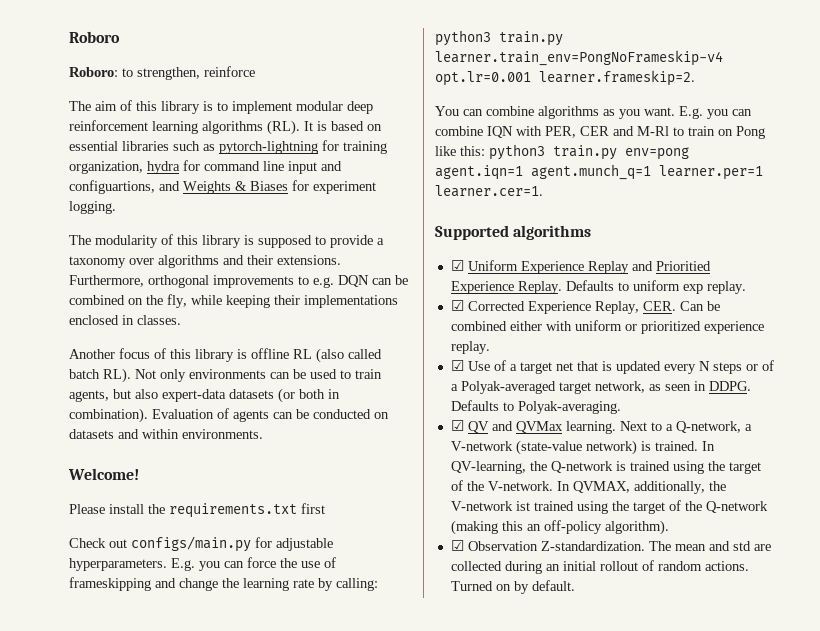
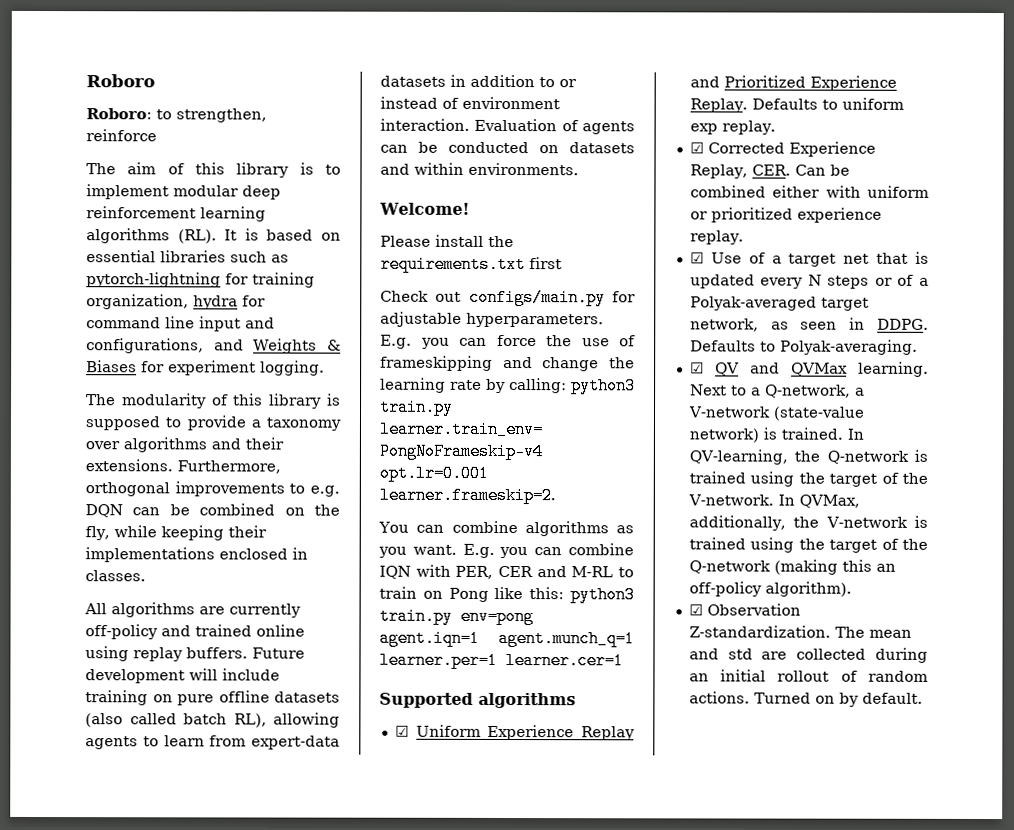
- The aim of this library is to implement modular deep reinforcement learning algorithms (RL). It is based on essential libraries such as pytorch-lightning for training organization, hydra for command line input and configuartions, and Weights & Biases for experiment logging.
+ The aim of this library is to implement modular deep reinforcement learning algorithms (RL). It is based on essential libraries such as pytorch-lightning for training organization, hydra for command line input and configurations, and Weights & Biases for experiment logging.
- Another focus of this library is offline RL (also called batch RL). Not only environments can be used to train agents, but also expert-data datasets (or both in combination).
+ All algorithms are currently off-policy and trained online using replay buffers. Future development will include training on pure offline datasets (also called batch RL), allowing agents to learn from expert-data datasets in addition to or instead of environment interaction.
- E.g. you can combine IQN with PER, CER and M-Rl to train on Pong like this: python3 train.py env=pong agent.iqn=1 agent.munch_q=1 learner.per=1 learner.cer=1.
+ E.g. you can combine IQN with PER, CER and M-RL to train on Pong like this: python3 train.py env=pong agent.iqn=1 agent.munch_q=1 learner.per=1 learner.cer=1
- ☑ Uniform Experience Replay and Prioritied Experience Replay.
+ ☑ Uniform Experience Replay and Prioritized Experience Replay.
- In QVMAX, additionally, the V-network ist trained using the target of the Q-network (making this an off-policy algorithm).
+ In QVMax, additionally, the V-network is trained using the target of the Q-network (making this an off-policy algorithm).

